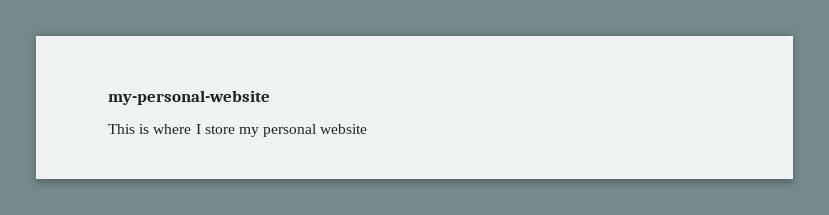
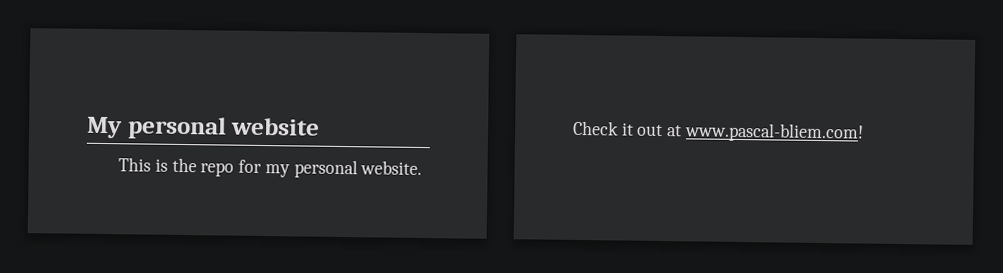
- my-personal-website
+ My personal website
- This is where I store my personal website
+ This is the repo for my personal website. Check it out at www.pascal-bliem.com!

